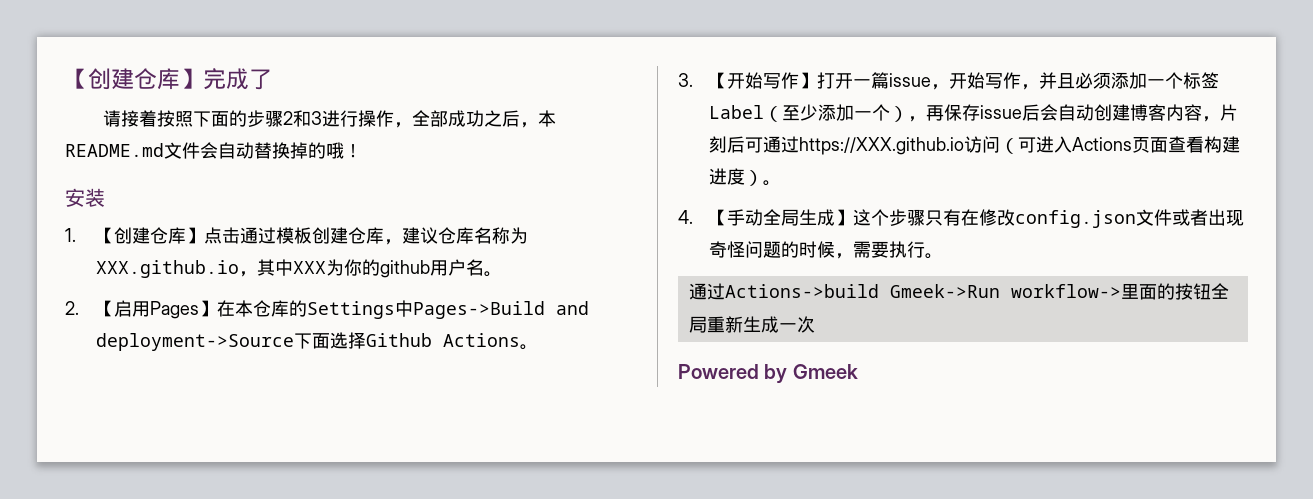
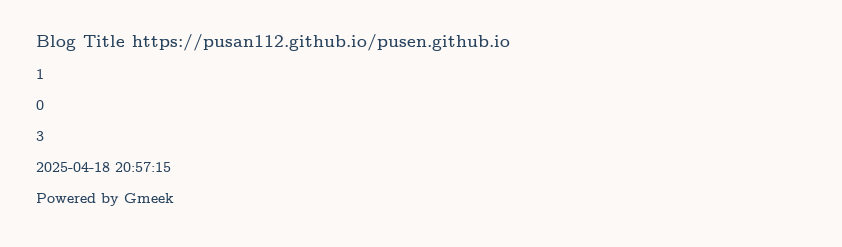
- 【创建仓库】完成了
- 请接着按照下面的步骤2和3进行操作，全部成功之后，本README.md文件会自动替换掉的哦！
- 安装
- 1.【创建仓库】点击通过模板创建仓库，建议仓库名称为XXX.github.io，其中XXX为你的github用户名。
- 2.【启用Pages】在本仓库的Settings中Pages->Build and deployment->Source下面选择Github Actions。
- 3.【开始写作】打开一篇issue，开始写作，并且必须添加一个标签Label（至少添加一个），再保存issue后会自动创建博客内容，片刻后可通过https://XXX.github.io访问（可进入Actions页面查看构建进度）。
- 4.【手动全局生成】这个步骤只有在修改config.json文件或者出现奇怪问题的时候，需要执行。
- 通过Actions->build Gmeek->Run workflow->里面的按钮全局重新生成一次
+ Blog Title https://pusan112.github.io/pusen.github.io
+ 1
+ 0
+ 3
+ 2025-04-18 20:57:15

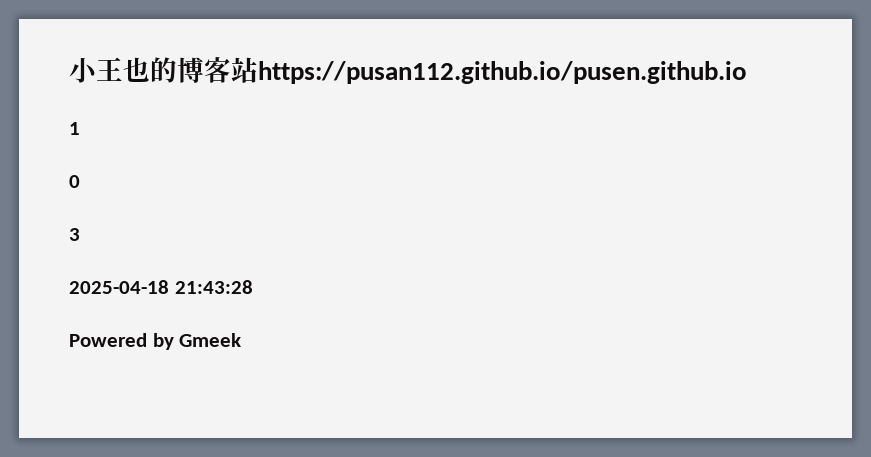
- Blog Title https://pusan112.github.io/pusen.github.io
+ 小王也的博客站https://pusan112.github.io/pusen.github.io
- 2025-04-18 20:57:15
+ 2025-04-18 21:43:28

